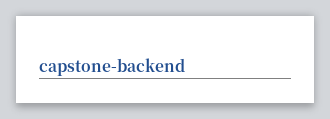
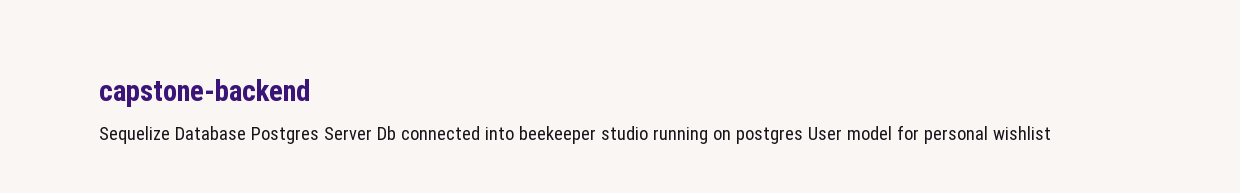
+ Sequelize Database Postgres Server Db connected into beekeeper studio running on postgres User model for personal wishlist

